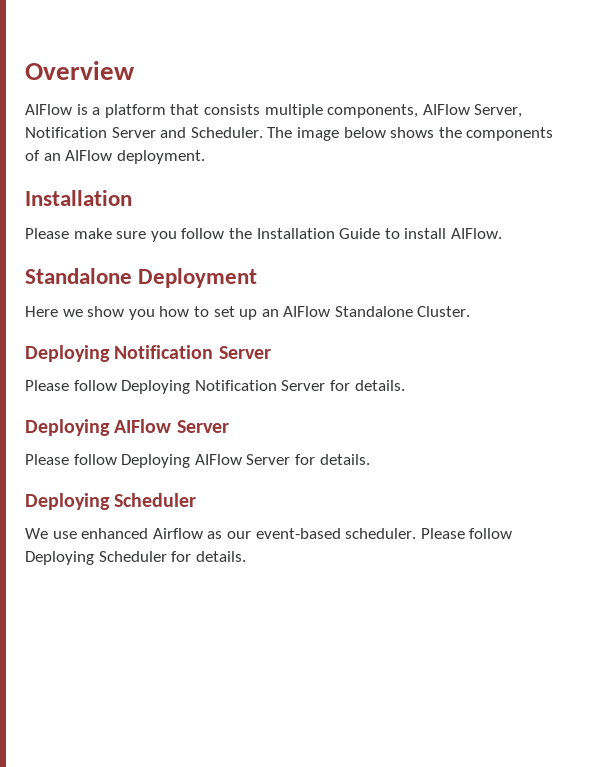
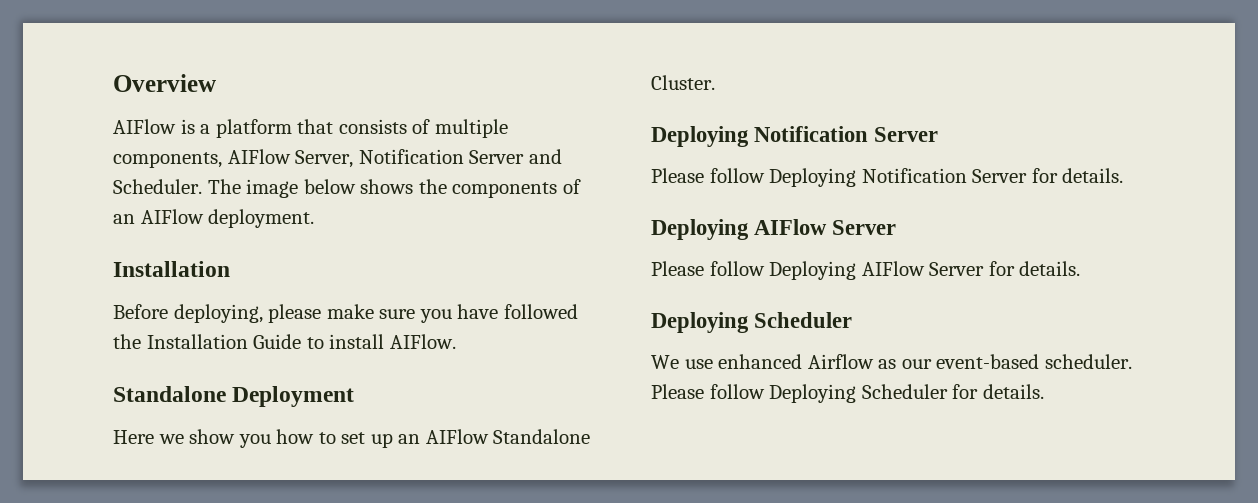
- AIFlow is a platform that consists multiple components, AIFlow Server, Notification Server and Scheduler.
+ AIFlow is a platform that consists of multiple components, AIFlow Server, Notification Server and Scheduler.
- Please make sure you follow the Installation Guide to install AIFlow.
+ Before deploying, please make sure you have followed the Installation Guide to install AIFlow.

